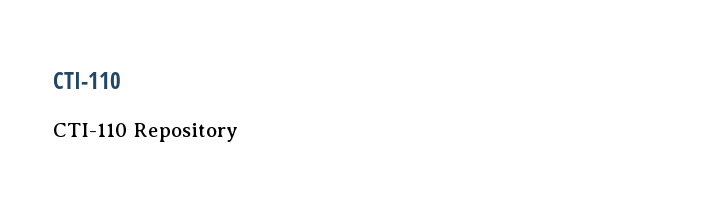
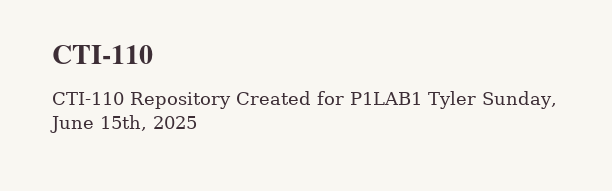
- CTI-110 Repository
+ CTI-110 Repository Created for P1LAB1 Tyler Sunday, June 15th, 2025

